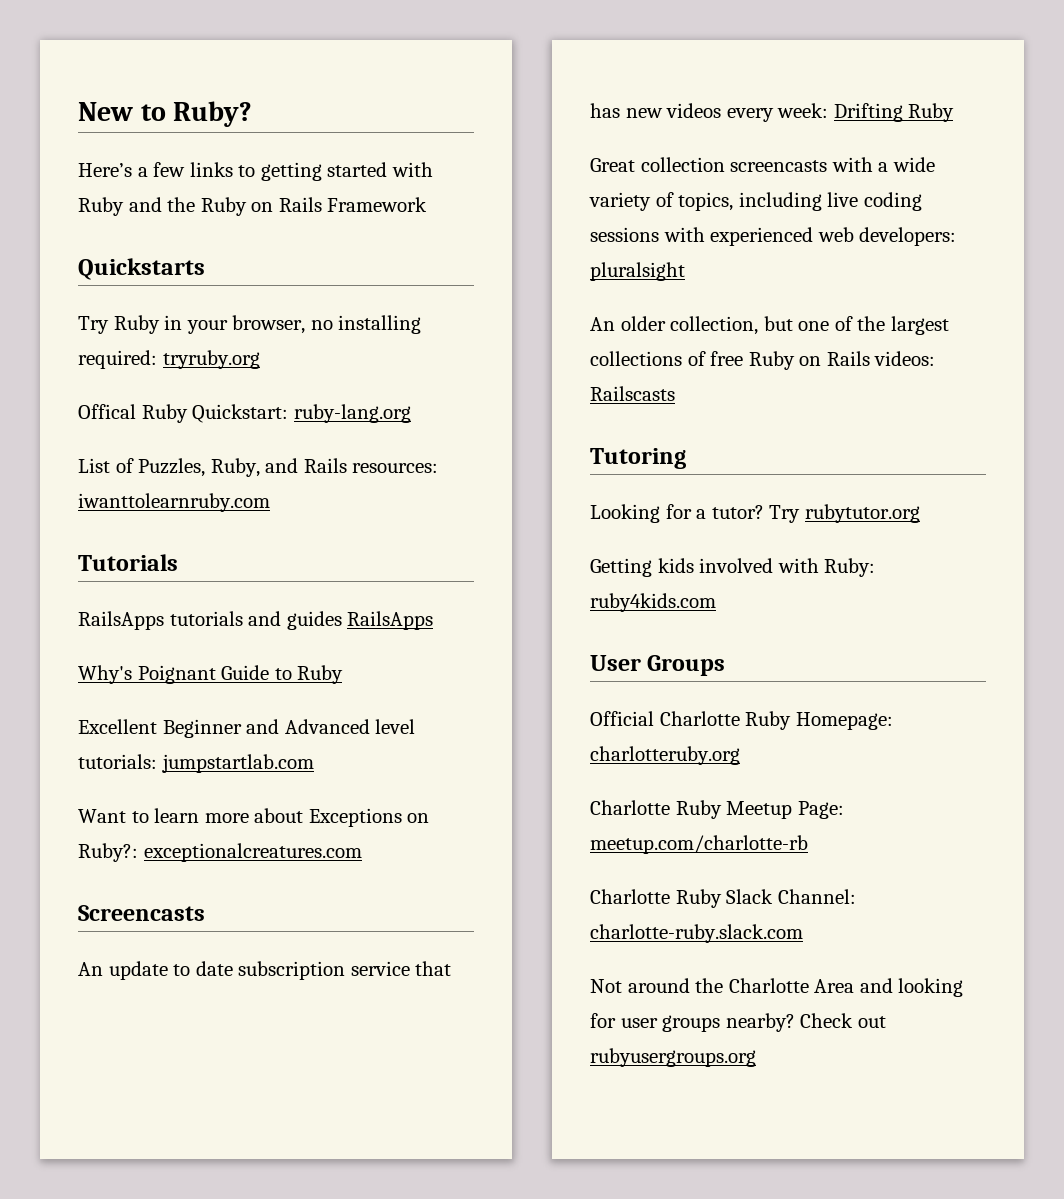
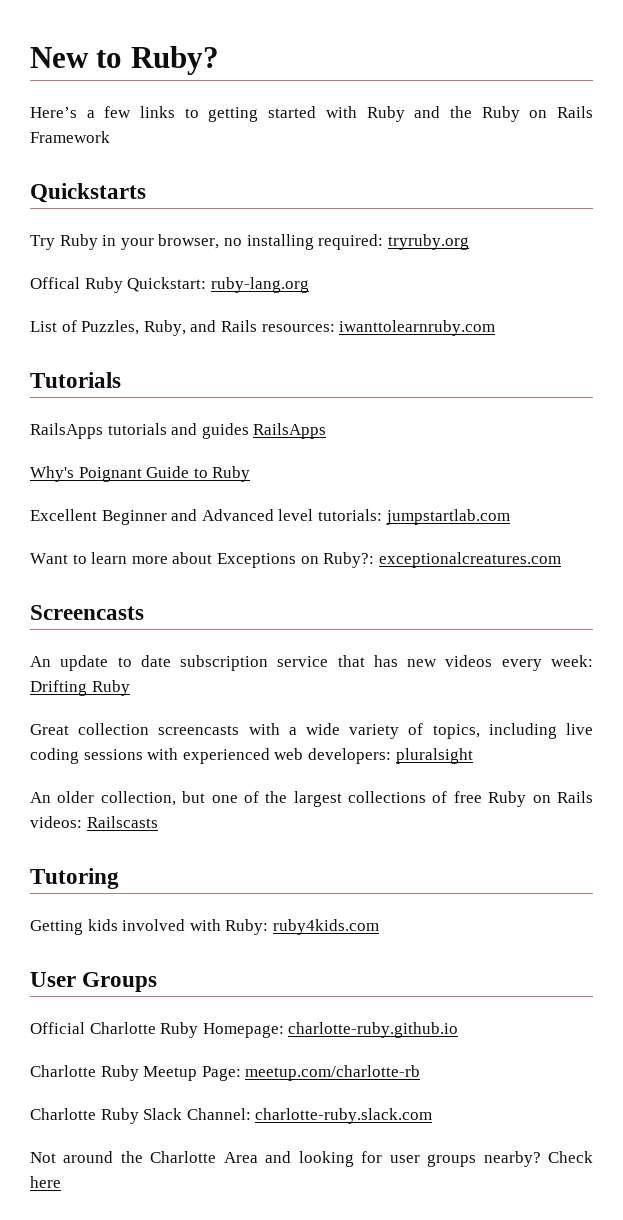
- Looking for a tutor? Try rubytutor.org
- Official Charlotte Ruby Homepage: charlotteruby.org
+ Official Charlotte Ruby Homepage: charlotte-ruby.github.io
- Check out rubyusergroups.org
+ Check here

